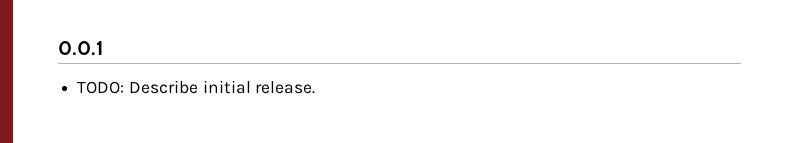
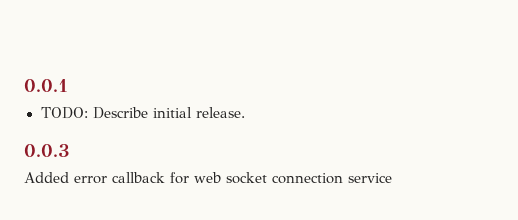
+ 0.0.3
+ Added error callback for web socket connection service

